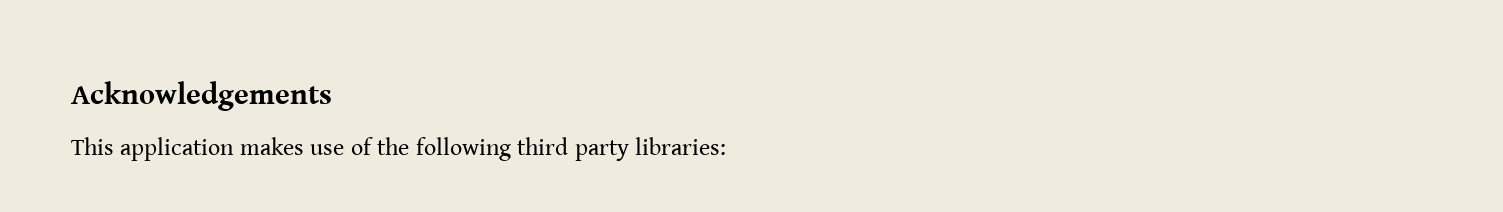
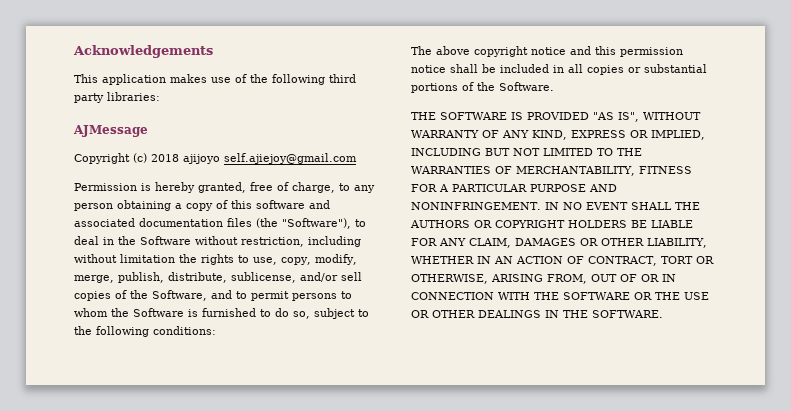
+ AJMessage
+ Copyright (c) 2018 ajijoyo self.ajiejoy@gmail.com
+ Permission is hereby granted, free of charge, to any person obtaining a copy of this software and associated documentation files (the "Software"), to deal in the Software without restriction, including without limitation the rights to use, copy, modify, merge, publish, distribute, sublicense, and/or sell copies of the Software, and to permit persons to whom the Software is furnished to do so, subject to the following conditions:
+ The above copyright notice and this permission notice shall be included in all copies or substantial portions of the Software.
+ THE SOFTWARE IS PROVIDED "AS IS", WITHOUT WARRANTY OF ANY KIND, EXPRESS OR IMPLIED, INCLUDING BUT NOT LIMITED TO THE WARRANTIES OF MERCHANTABILITY, FITNESS FOR A PARTICULAR PURPOSE AND NONINFRINGEMENT. IN NO EVENT SHALL THE AUTHORS OR COPYRIGHT HOLDERS BE LIABLE FOR ANY CLAIM, DAMAGES OR OTHER LIABILITY, WHETHER IN AN ACTION OF CONTRACT, TORT OR OTHERWISE, ARISING FROM, OUT OF OR IN CONNECTION WITH THE SOFTWARE OR THE USE OR OTHER DEALINGS IN THE SOFTWARE.

